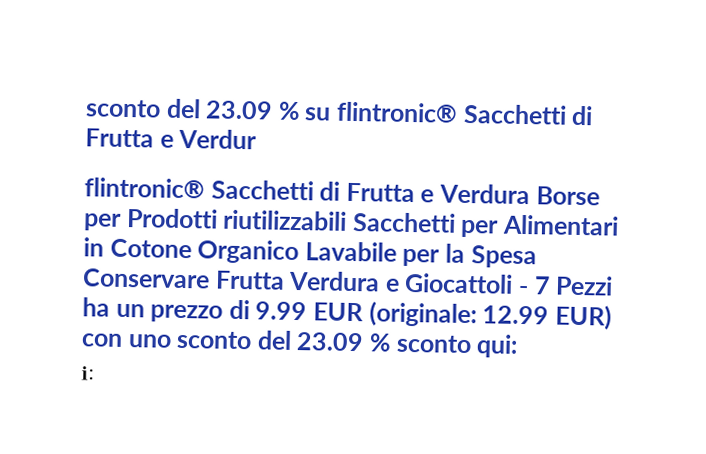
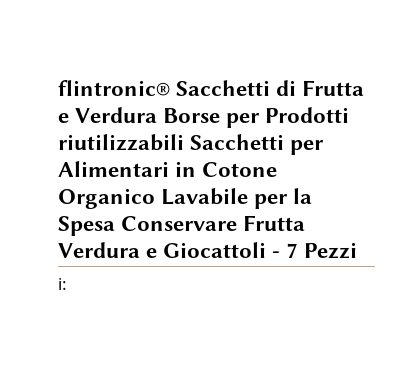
- sconto del 23.09 % su flintronic® Sacchetti di Frutta e Verdur
- flintronic® Sacchetti di Frutta e Verdura Borse per Prodotti riutilizzabili Sacchetti per Alimentari in Cotone Organico Lavabile per la Spesa Conservare Frutta Verdura e Giocattoli - 7 Pezzi ha un prezzo di 9.99 EUR (originale: 12.99 EUR) con uno sconto del 23.09 % sconto qui:
+ flintronic® Sacchetti di Frutta e Verdura Borse per Prodotti riutilizzabili Sacchetti per Alimentari in Cotone Organico Lavabile per la Spesa Conservare Frutta Verdura e Giocattoli - 7 Pezzi

